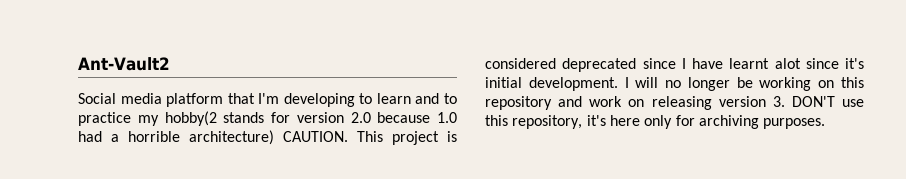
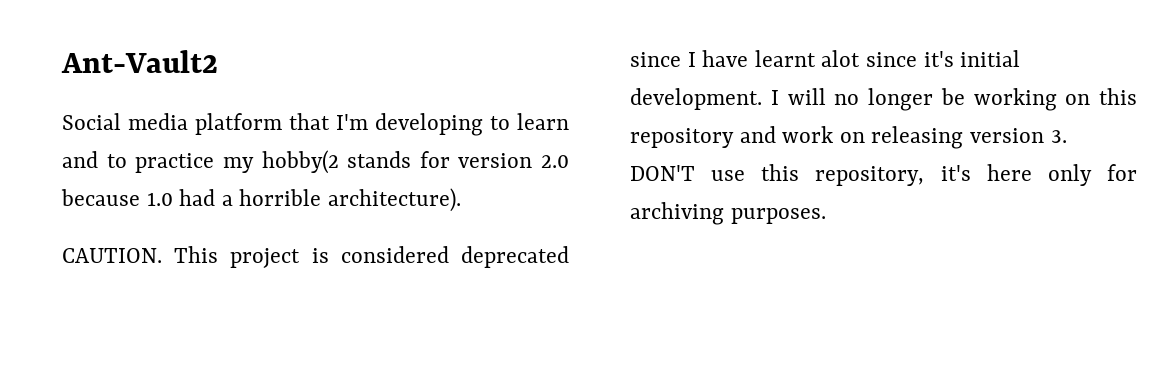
- Social media platform that I'm developing to learn and to practice my hobby(2 stands for version 2.0 because 1.0 had a horrible architecture) CAUTION.
+ Social media platform that I'm developing to learn and to practice my hobby(2 stands for version 2.0 because 1.0 had a horrible architecture).
+ CAUTION.

